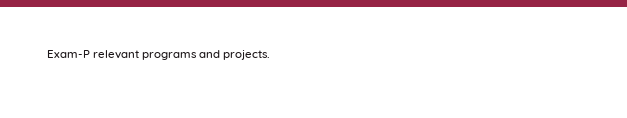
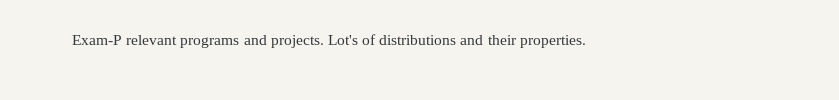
+ Lot's of distributions and their properties.

